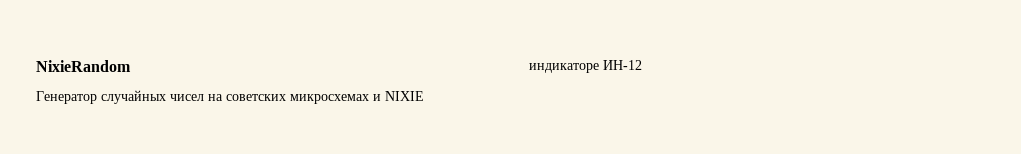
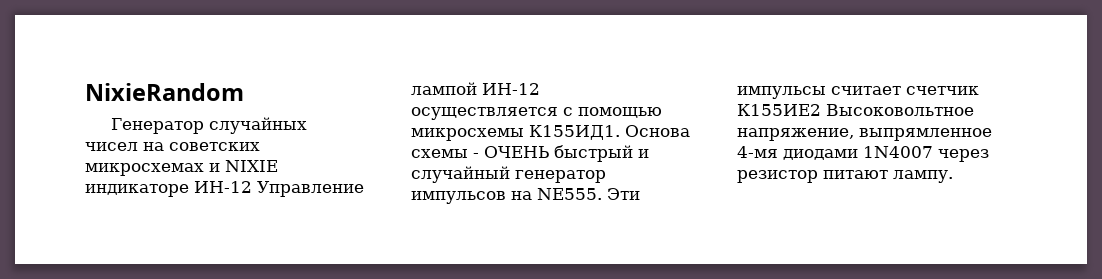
- Генератор случайных чисел на советских микросхемах и NIXIE индикаторе ИН-12
+ Генератор случайных чисел на советских микросхемах и NIXIE индикаторе ИН-12 Управление лампой ИН-12 осуществляется с помощью микросхемы К155ИД1. Основа схемы - ОЧЕНЬ быстрый и случайный генератор импульсов на NE555. Эти импульсы считает счетчик К155ИЕ2 Высоковольтное напряжение, выпрямленное 4-мя диодами 1N4007 через резистор питают лампу.

